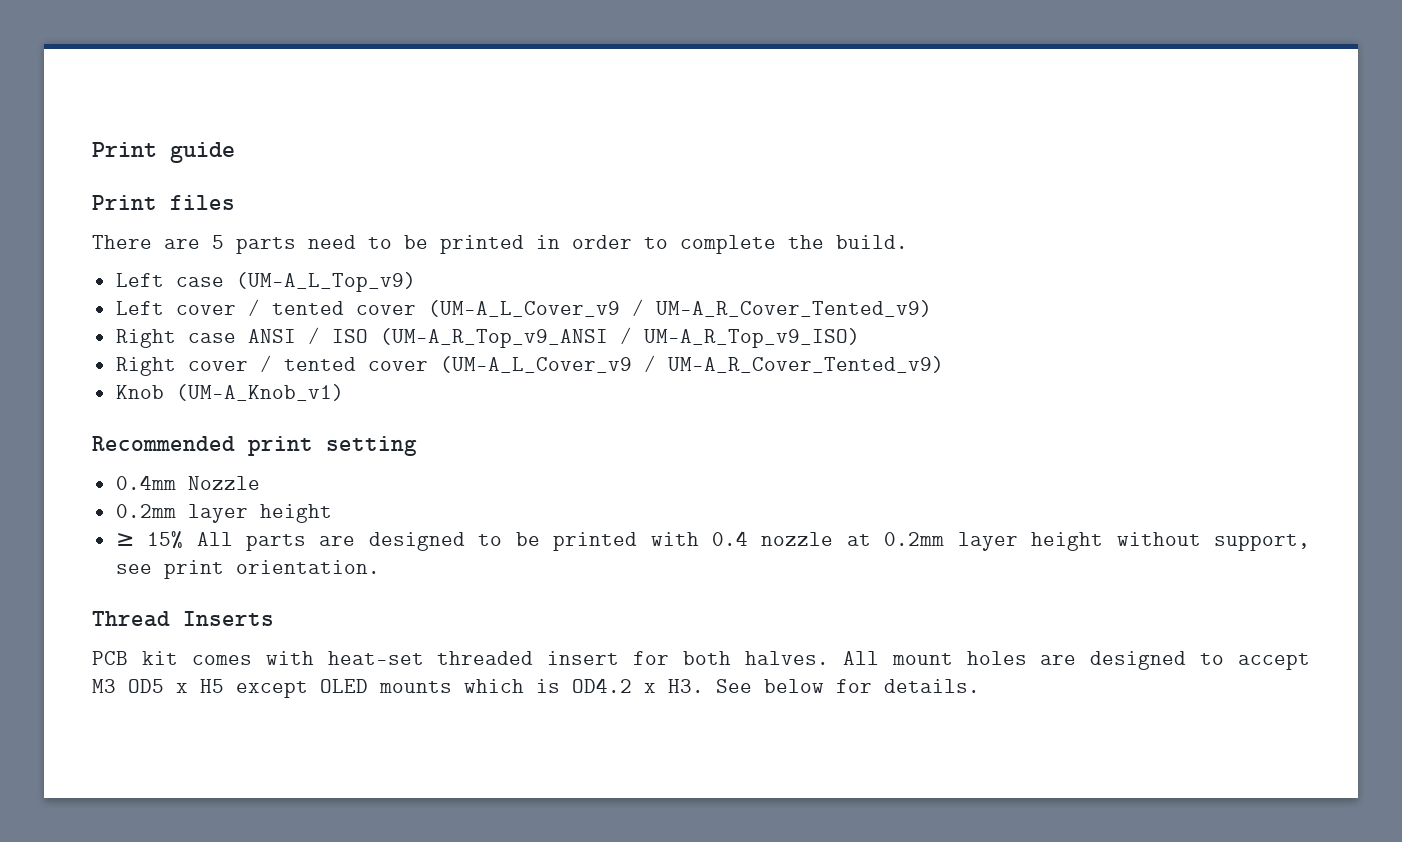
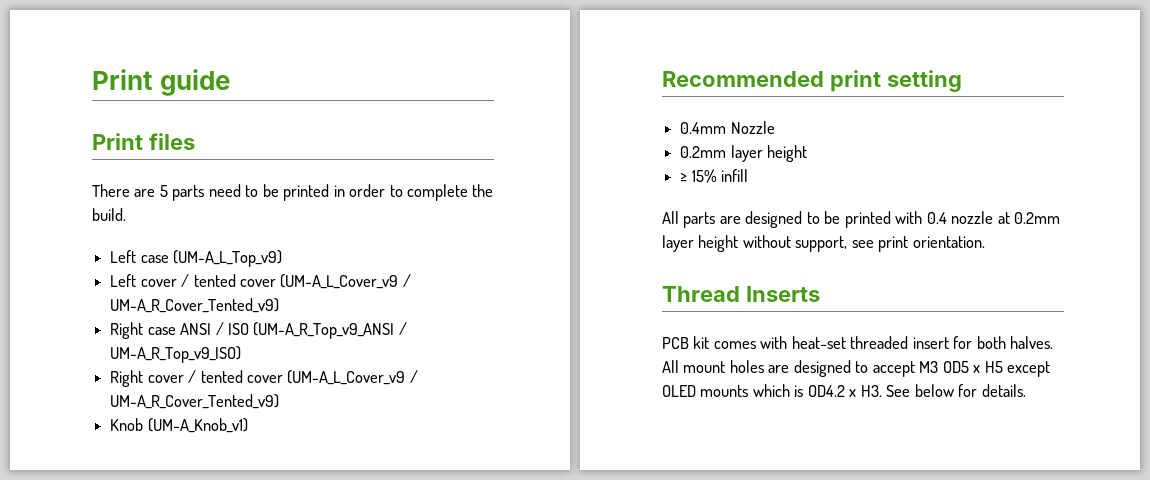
- ≥ 15% All parts are designed to be printed with 0.4 nozzle at 0.2mm layer height without support, see print orientation.
+ ≥ 15% infill
+ All parts are designed to be printed with 0.4 nozzle at 0.2mm layer height without support, see print orientation.

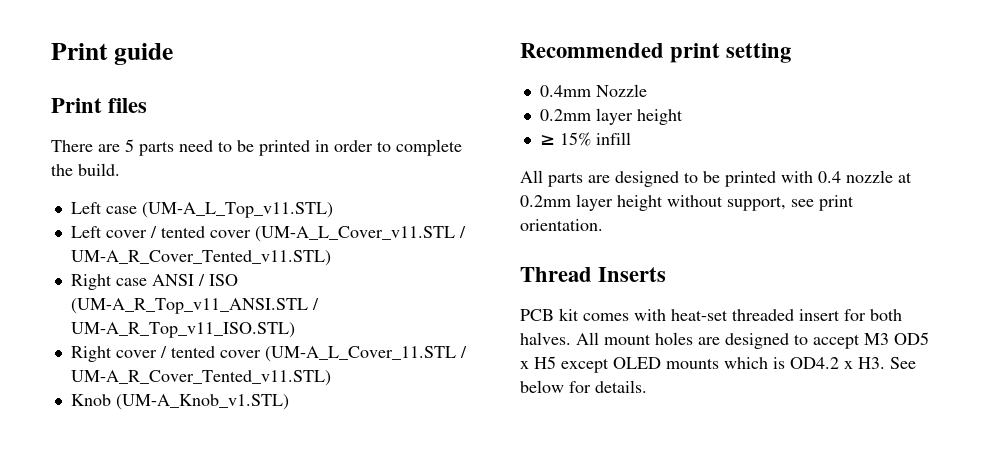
- Left case (UM-A_L_Top_v9)
+ Left case (UM-A_L_Top_v11.STL)
- Left cover / tented cover (UM-A_L_Cover_v9 / UM-A_R_Cover_Tented_v9)
+ Left cover / tented cover (UM-A_L_Cover_v11.STL / UM-A_R_Cover_Tented_v11.STL)
- Right case ANSI / ISO (UM-A_R_Top_v9_ANSI / UM-A_R_Top_v9_ISO)
+ Right case ANSI / ISO (UM-A_R_Top_v11_ANSI.STL / UM-A_R_Top_v11_ISO.STL)
- Right cover / tented cover (UM-A_L_Cover_v9 / UM-A_R_Cover_Tented_v9)
+ Right cover / tented cover (UM-A_L_Cover_11.STL / UM-A_R_Cover_Tented_v11.STL)
- Knob (UM-A_Knob_v1)
+ Knob (UM-A_Knob_v1.STL)

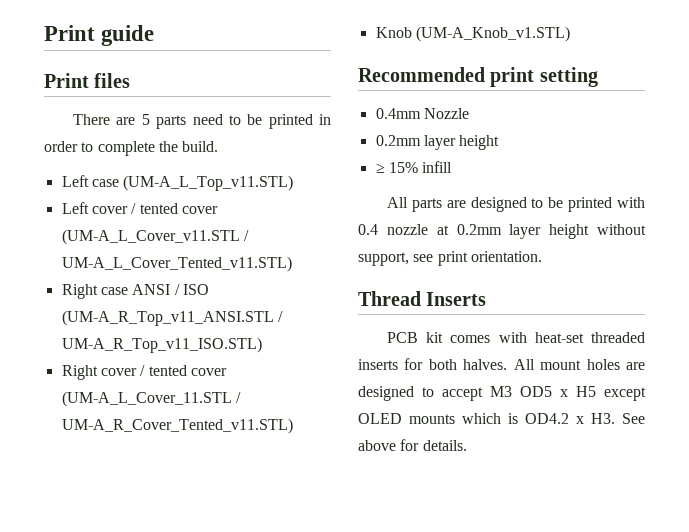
- Left cover / tented cover (UM-A_L_Cover_v11.STL / UM-A_R_Cover_Tented_v11.STL)
+ Left cover / tented cover (UM-A_L_Cover_v11.STL / UM-A_L_Cover_Tented_v11.STL)
- PCB kit comes with heat-set threaded insert for both halves.
+ PCB kit comes with heat-set threaded inserts for both halves.
- All mount holes are designed to accept M3 OD5 x H5 except OLED mounts which is OD4.2 x H3. See below for details.
+ All mount holes are designed to accept M3 OD5 x H5 except OLED mounts which is OD4.2 x H3. See above for details.

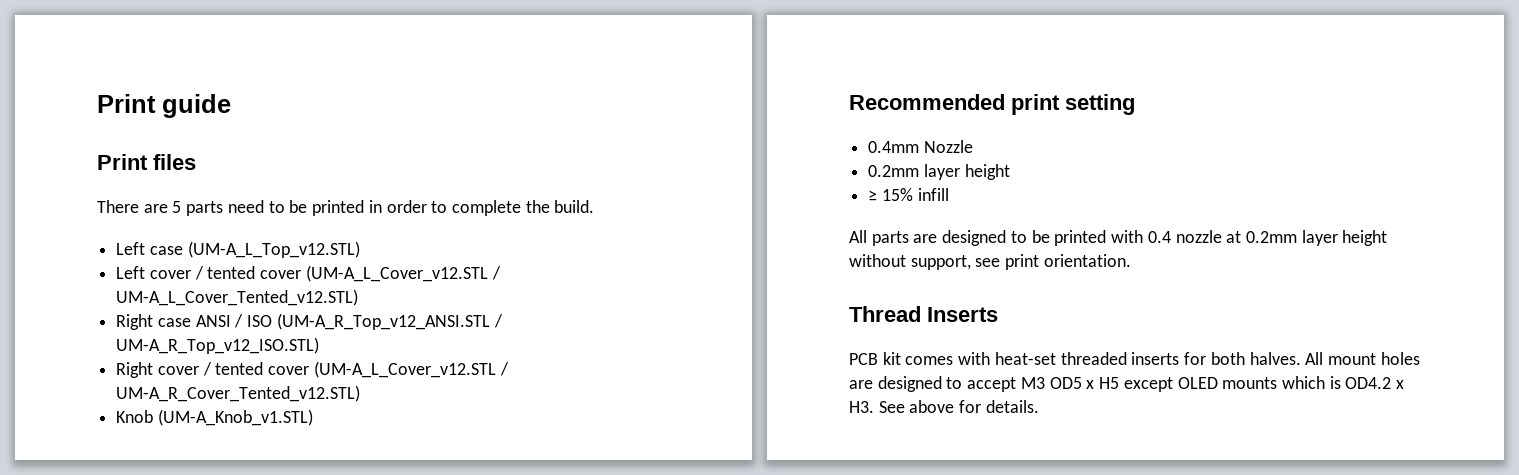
- Left case (UM-A_L_Top_v11.STL)
+ Left case (UM-A_L_Top_v12.STL)
- Left cover / tented cover (UM-A_L_Cover_v11.STL / UM-A_L_Cover_Tented_v11.STL)
+ Left cover / tented cover (UM-A_L_Cover_v12.STL / UM-A_L_Cover_Tented_v12.STL)
- Right case ANSI / ISO (UM-A_R_Top_v11_ANSI.STL / UM-A_R_Top_v11_ISO.STL)
+ Right case ANSI / ISO (UM-A_R_Top_v12_ANSI.STL / UM-A_R_Top_v12_ISO.STL)
- Right cover / tented cover (UM-A_L_Cover_11.STL / UM-A_R_Cover_Tented_v11.STL)
+ Right cover / tented cover (UM-A_L_Cover_v12.STL / UM-A_R_Cover_Tented_v12.STL)

